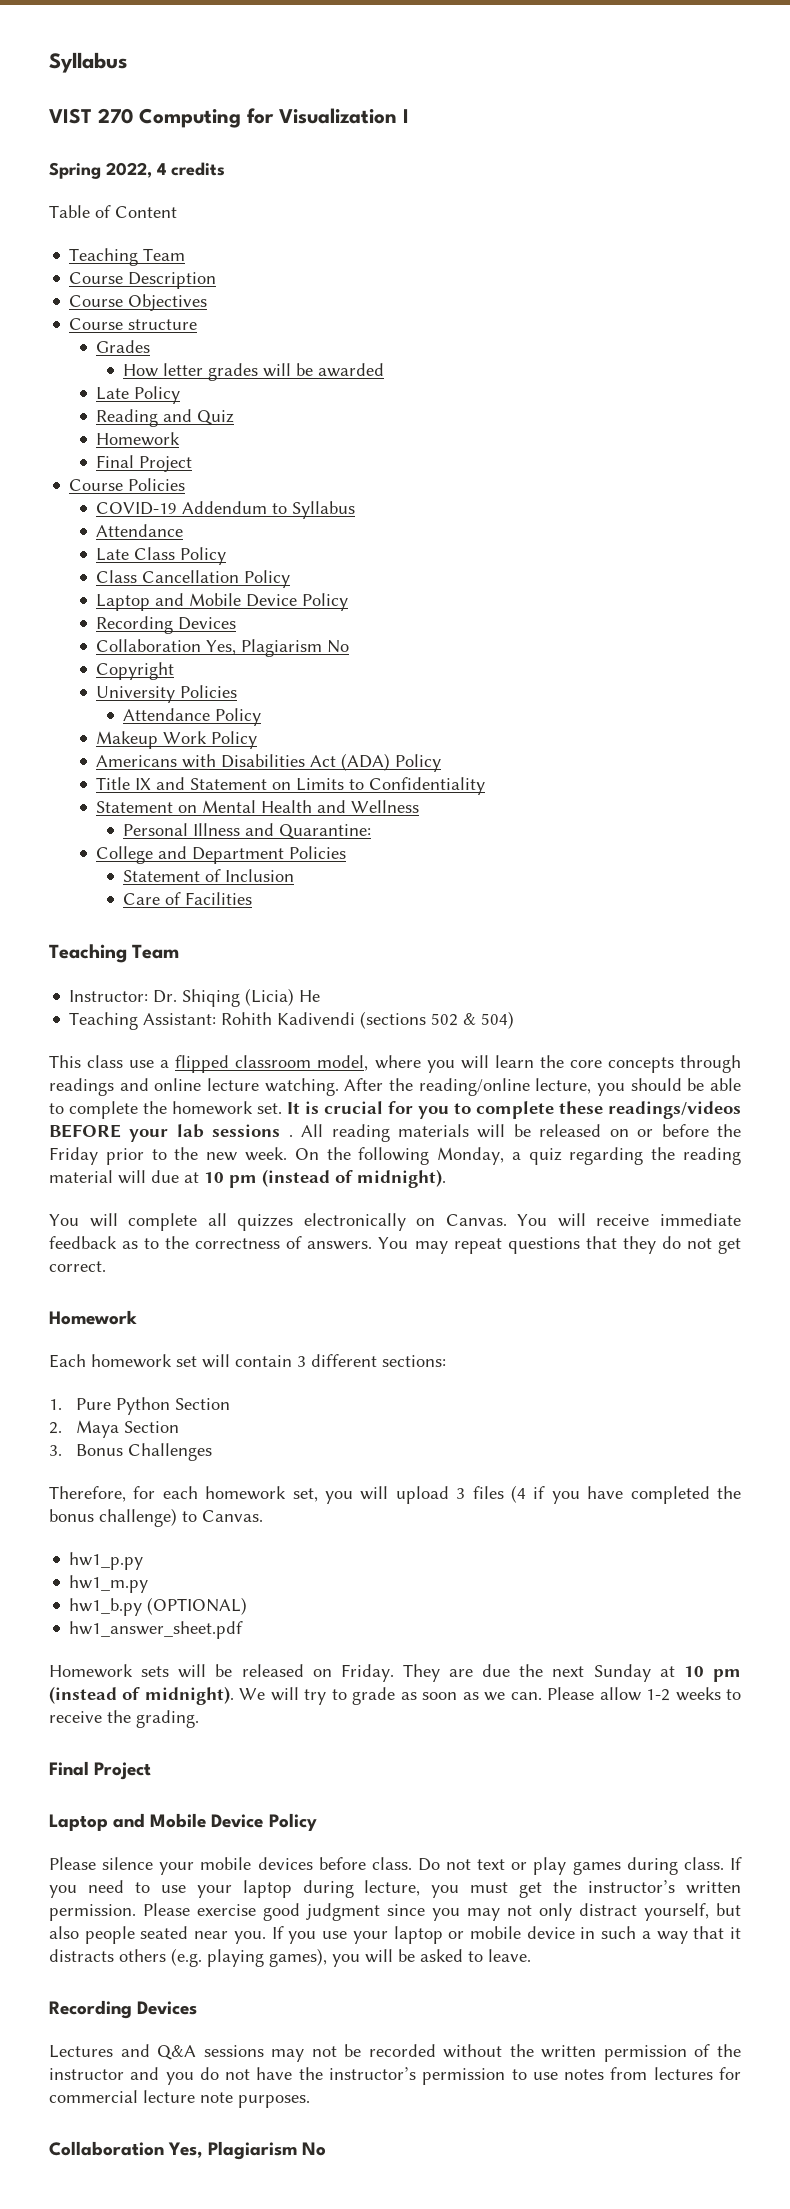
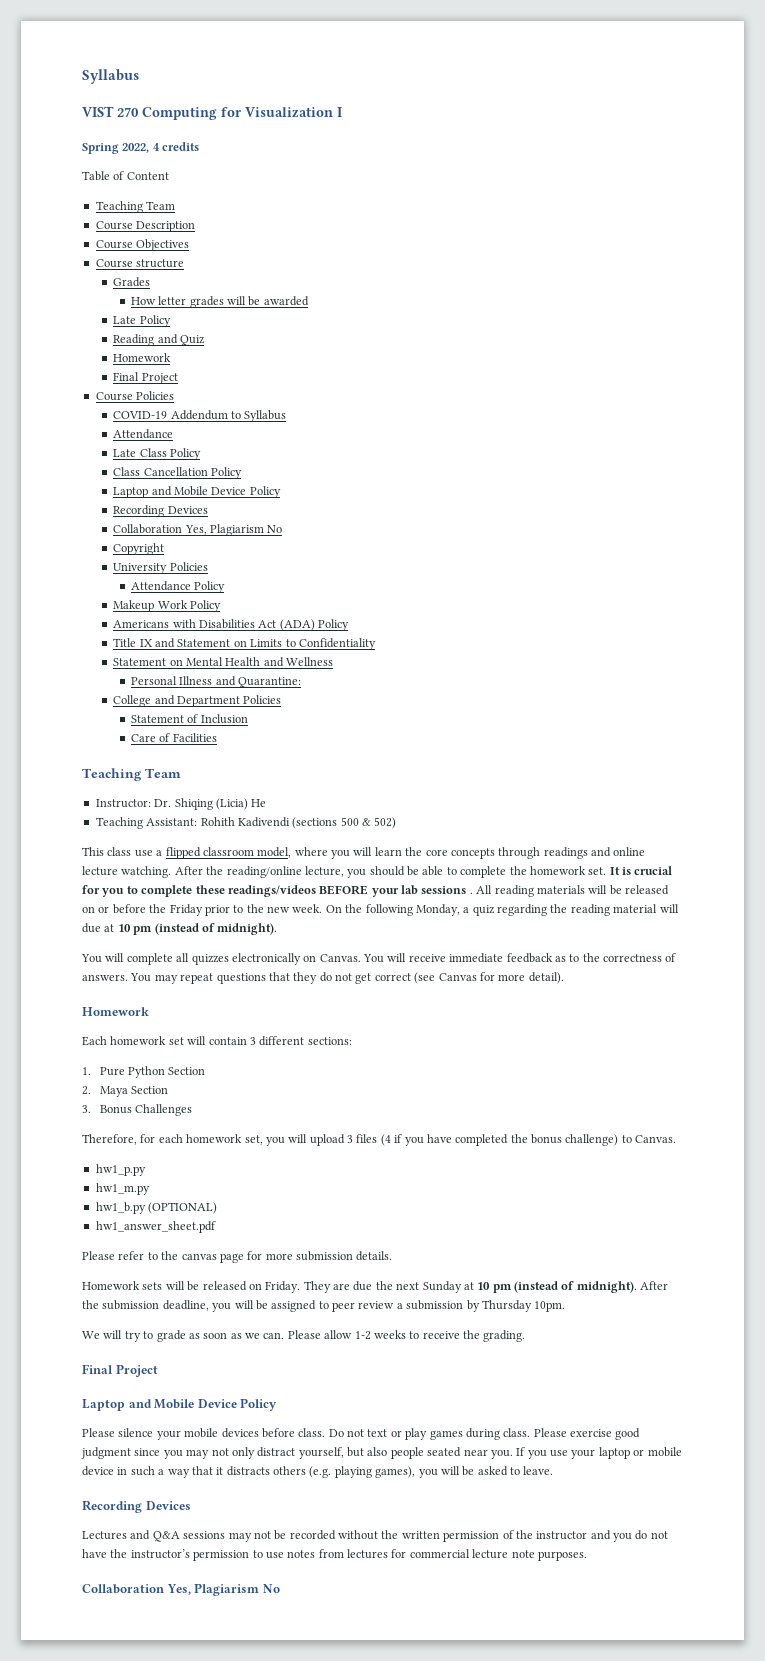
- Teaching Assistant: Rohith Kadivendi (sections 502 & 504)
+ Teaching Assistant: Rohith Kadivendi (sections 500 & 502)
- You may repeat questions that they do not get correct.
+ You may repeat questions that they do not get correct (see Canvas for more detail).
+ Please refer to the canvas page for more submission details.
- They are due the next Sunday at 10 pm (instead of midnight). We will try to grade as soon as we can.
+ They are due the next Sunday at 10 pm (instead of midnight). After the submission deadline, you will be assigned to peer review a submission by Thursday 10pm.
+ We will try to grade as soon as we can.
- If you need to use your laptop during lecture, you must get the instructor’s written permission.

